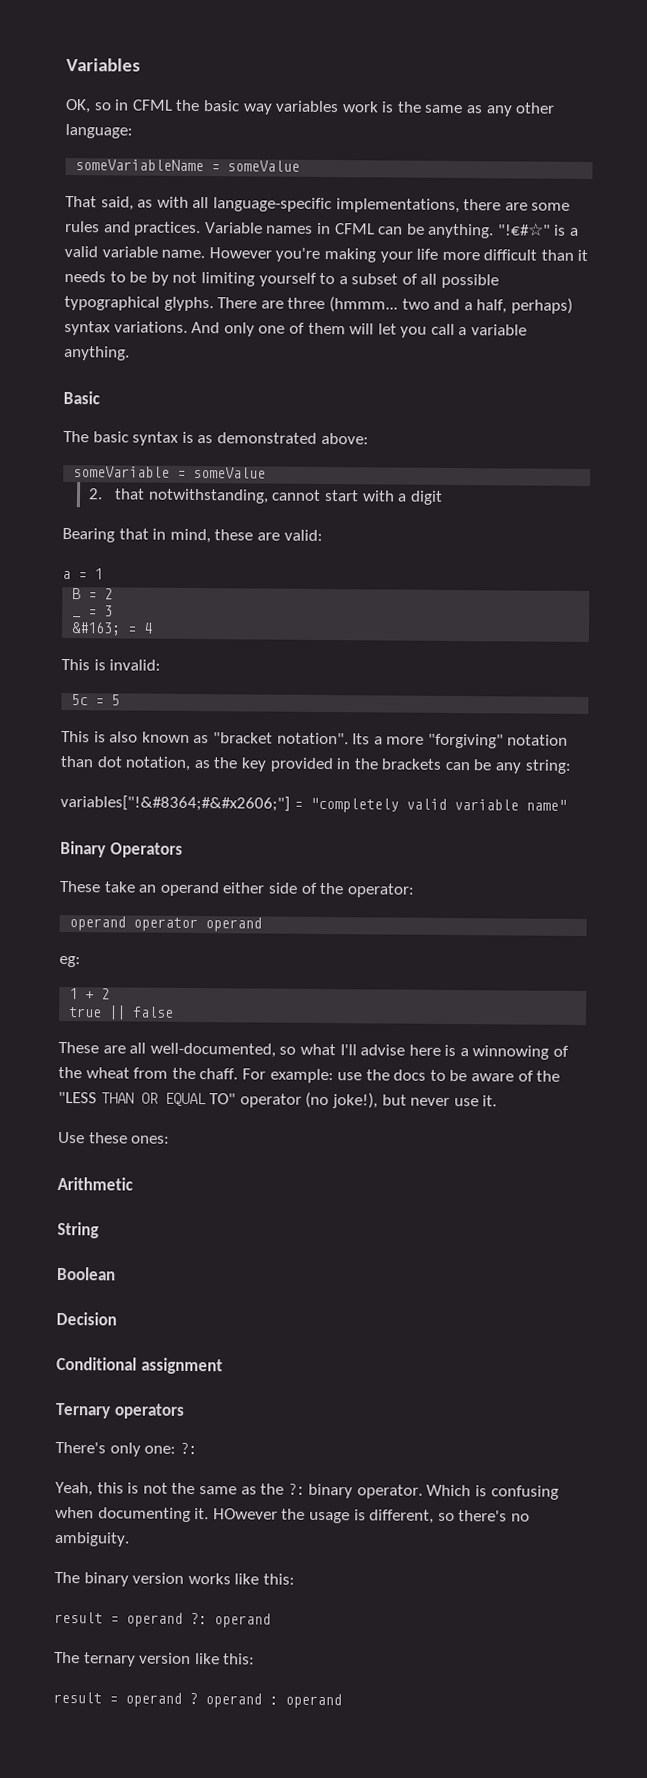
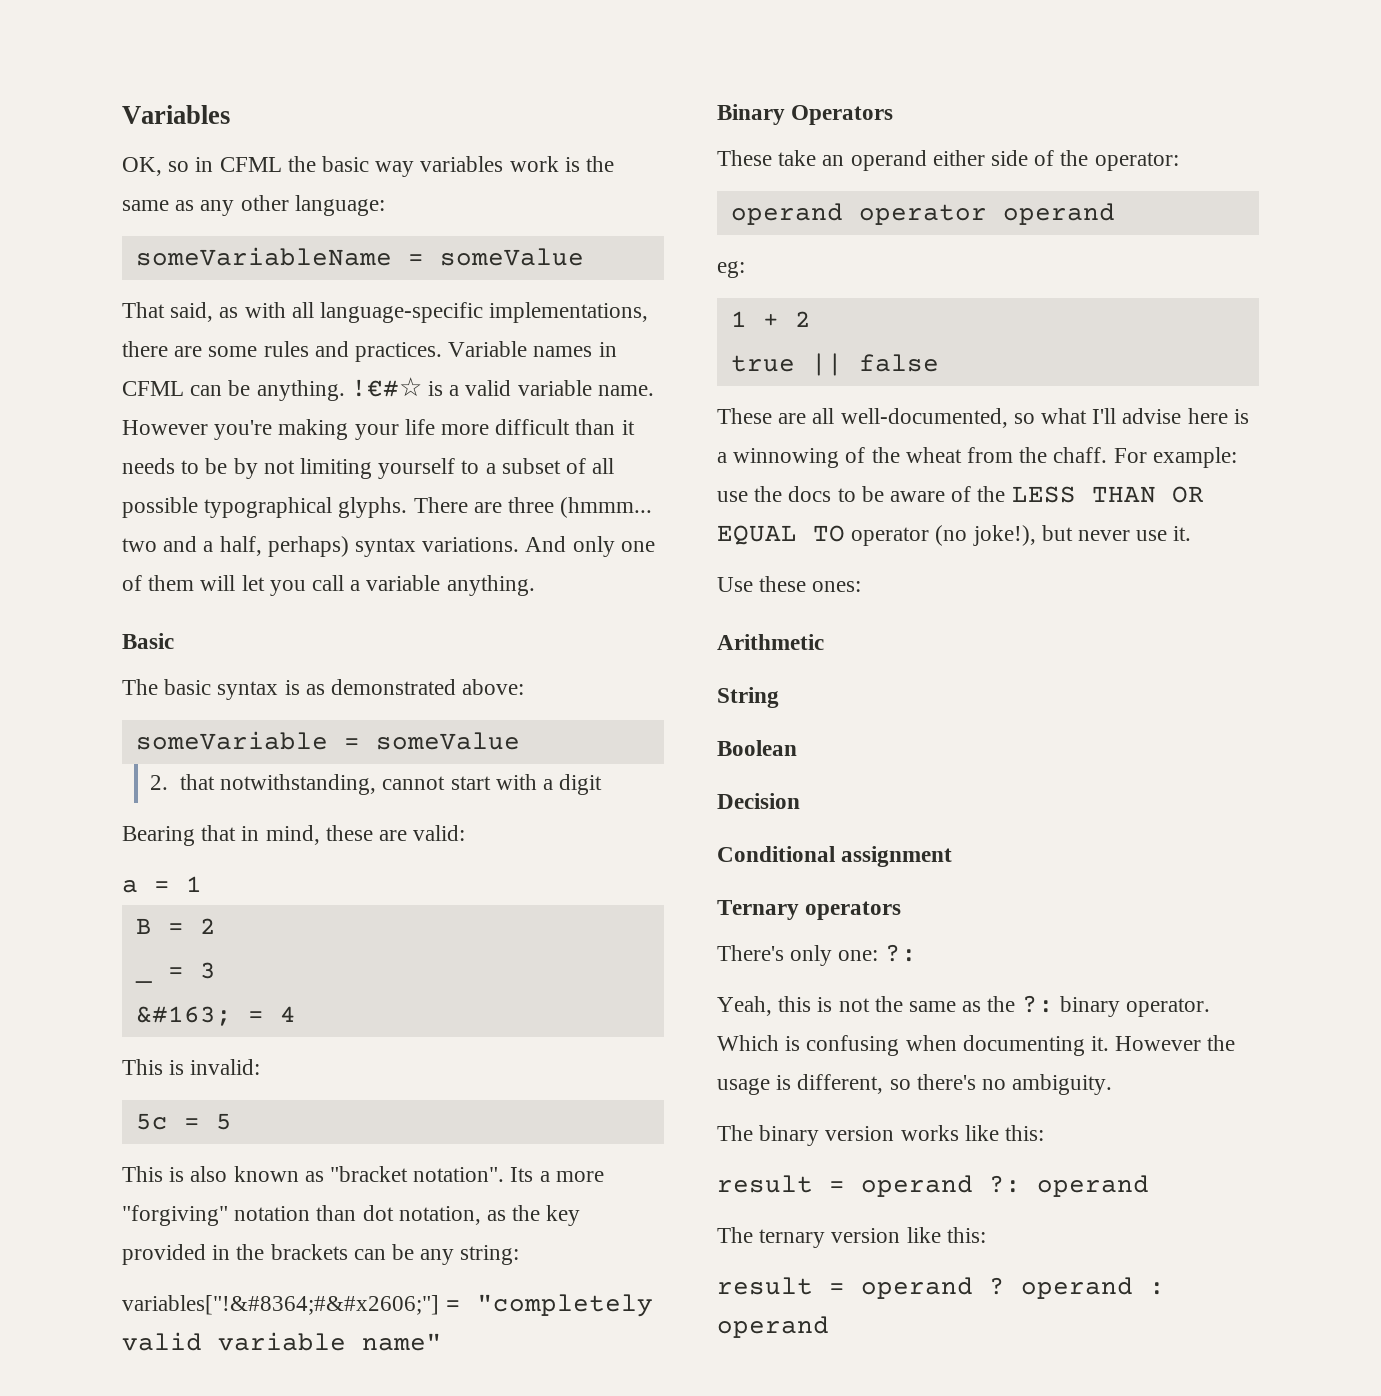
- "!€#☆" is a valid variable name.
+ !€#☆ is a valid variable name.
- For example: use the docs to be aware of the "LESS THAN OR EQUAL TO" operator (no joke!), but never use it.
+ For example: use the docs to be aware of the LESS THAN OR EQUAL TO operator (no joke!), but never use it.
- HOwever the usage is different, so there's no ambiguity.
+ However the usage is different, so there's no ambiguity.

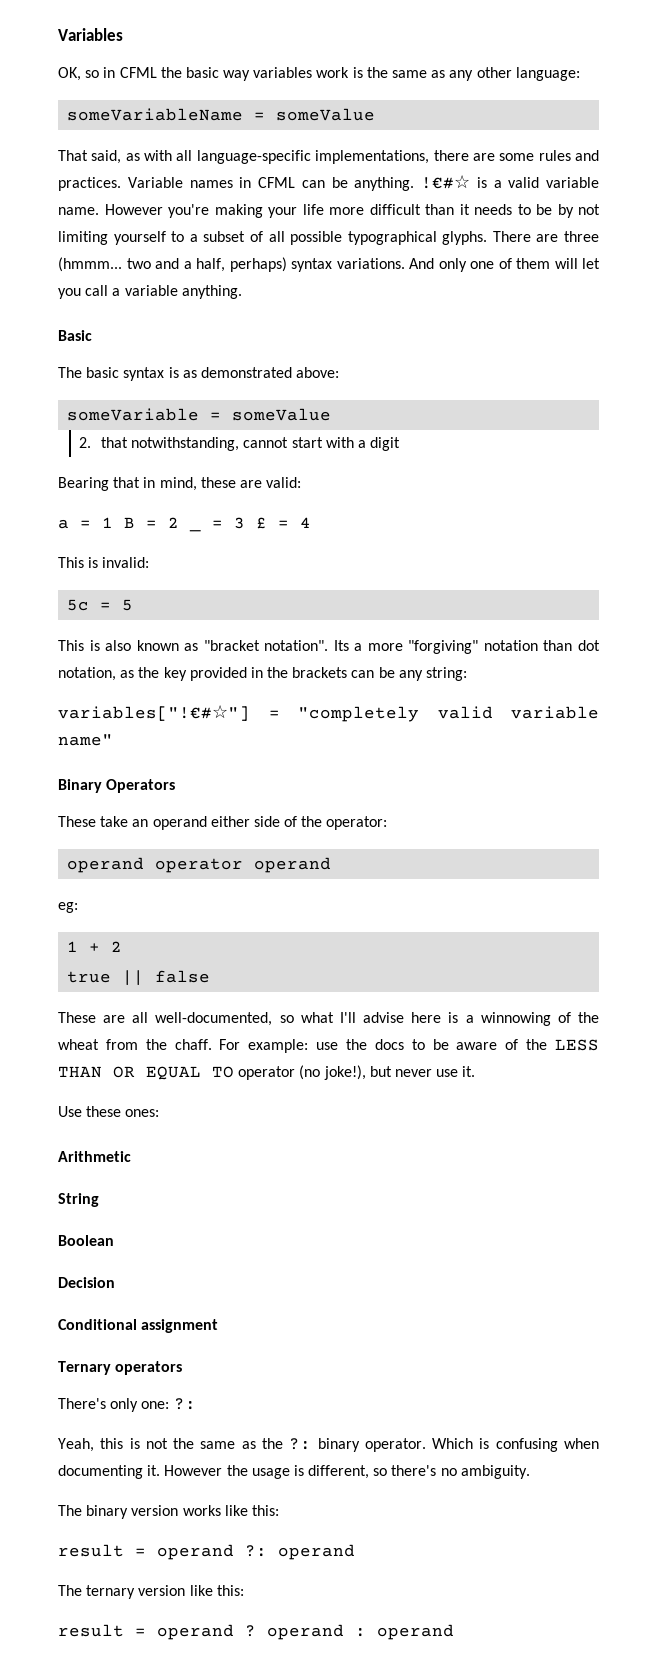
- a = 1
- B = 2
- _ = 3
- &#163; = 4
+ a = 1 B = 2 _ = 3 £ = 4
- variables["!&#8364;#&#x2606;"] = "completely valid variable name"
+ variables["!€#☆"] = "completely valid variable name"

